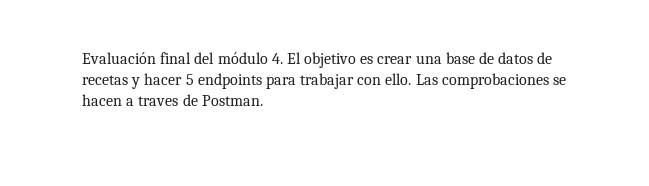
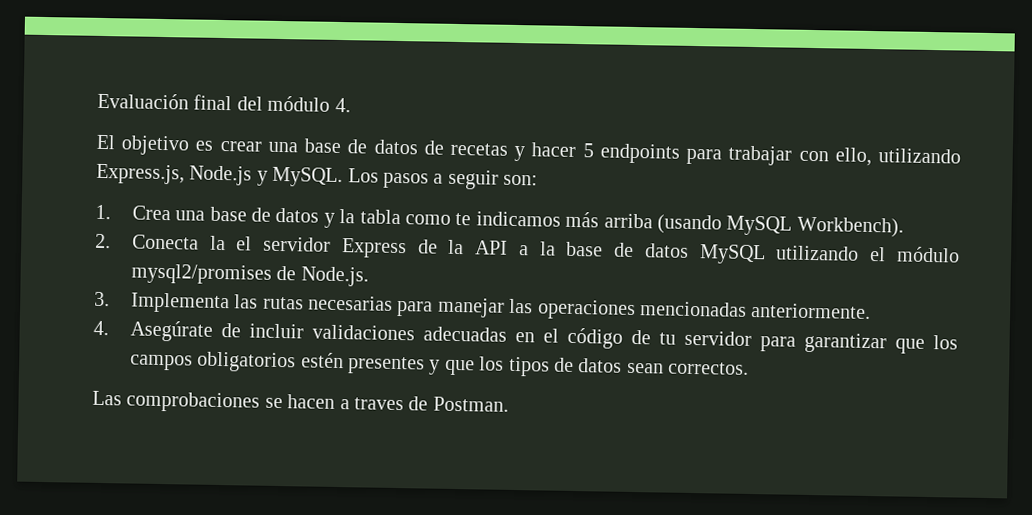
- Evaluación final del módulo 4. El objetivo es crear una base de datos de recetas y hacer 5 endpoints para trabajar con ello. Las comprobaciones se hacen a traves de Postman.
+ Evaluación final del módulo 4.
+ El objetivo es crear una base de datos de recetas y hacer 5 endpoints para trabajar con ello, utilizando Express.js, Node.js y MySQL. Los pasos a seguir son:
+ 1. Crea una base de datos y la tabla como te indicamos más arriba (usando MySQL Workbench).
+ 2. Conecta la el servidor Express de la API a la base de datos MySQL utilizando el módulo mysql2/promises de Node.js.
+ 3. Implementa las rutas necesarias para manejar las operaciones mencionadas anteriormente.
+ 4. Asegúrate de incluir validaciones adecuadas en el código de tu servidor para garantizar que los campos obligatorios estén presentes y que los tipos de datos sean correctos.
+ Las comprobaciones se hacen a traves de Postman.

